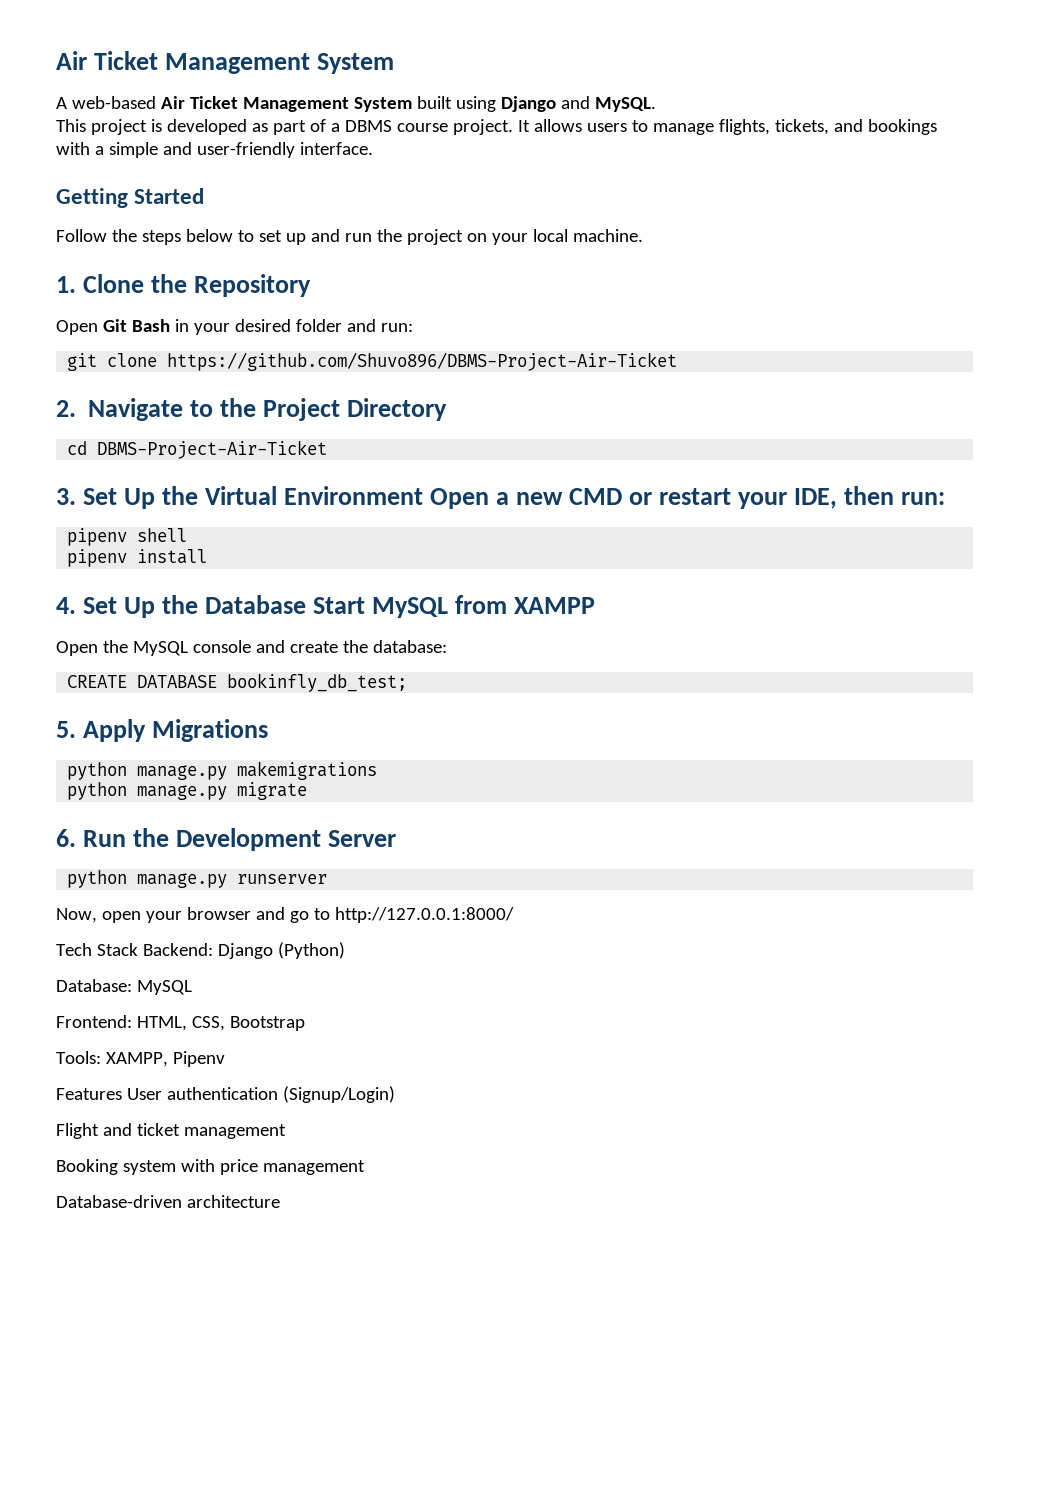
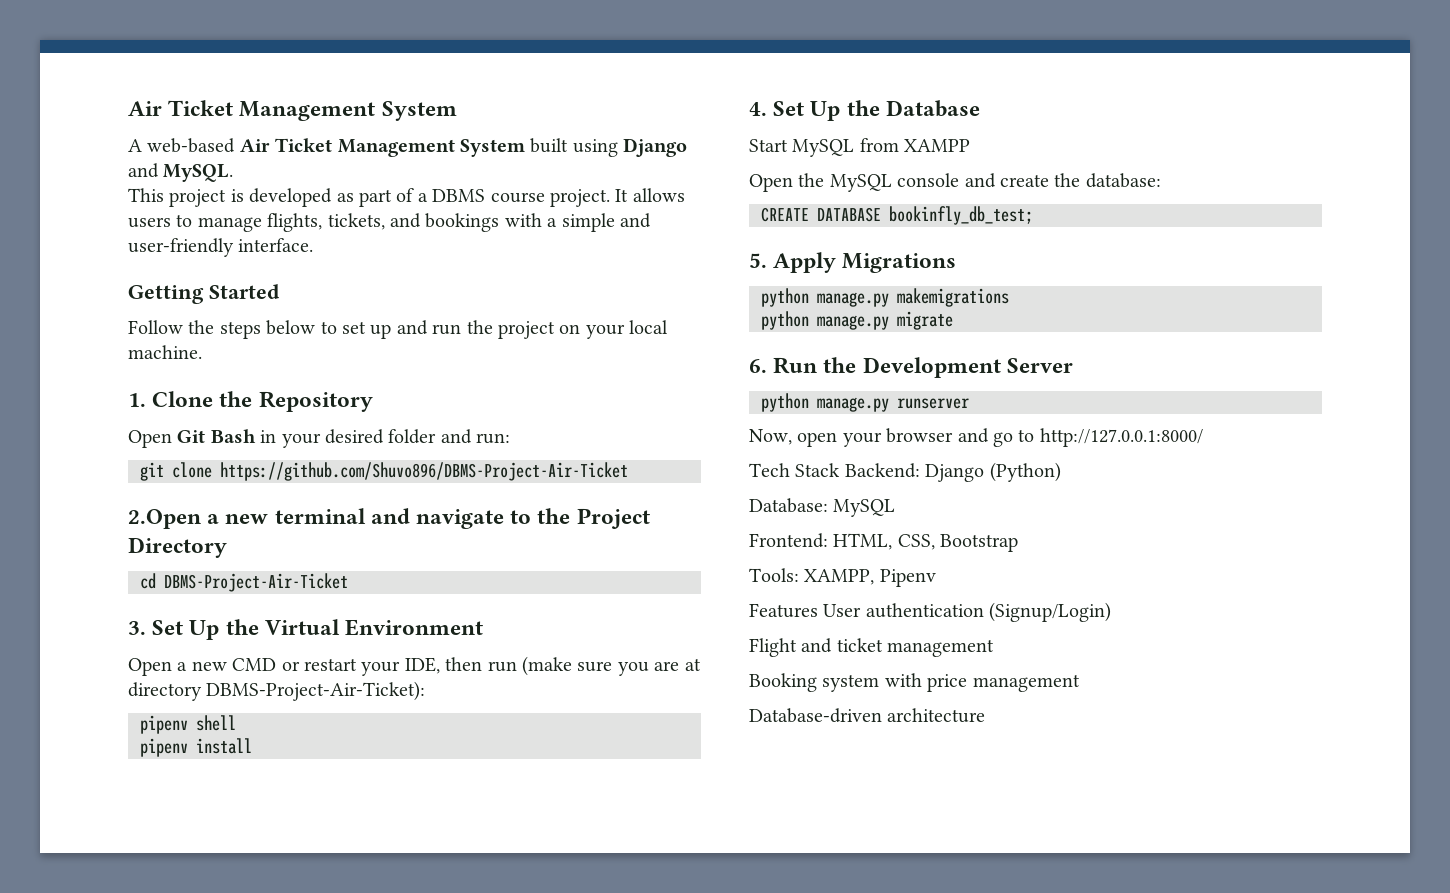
- 2. Navigate to the Project Directory
+ 2.Open a new terminal and navigate to the Project Directory
- 3. Set Up the Virtual Environment Open a new CMD or restart your IDE, then run:
+ 3. Set Up the Virtual Environment
+ Open a new CMD or restart your IDE, then run (make sure you are at directory DBMS-Project-Air-Ticket):
- 4. Set Up the Database Start MySQL from XAMPP
+ 4. Set Up the Database
+ Start MySQL from XAMPP

